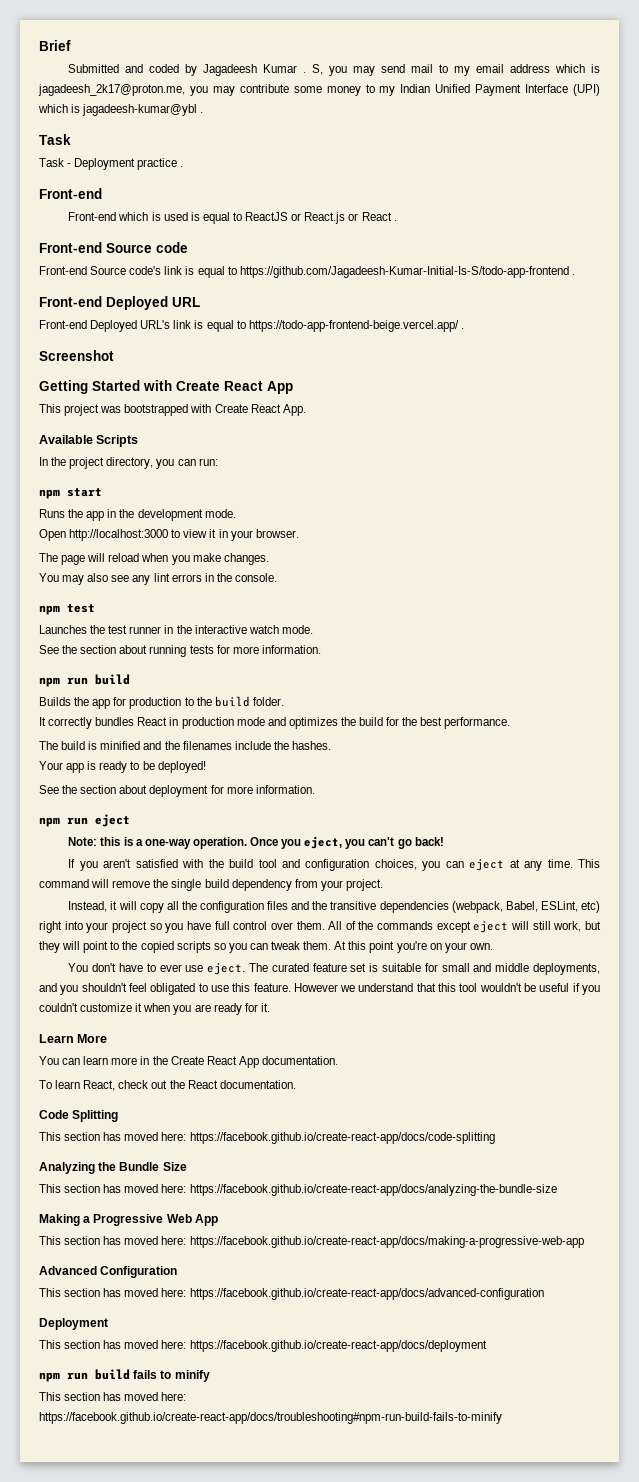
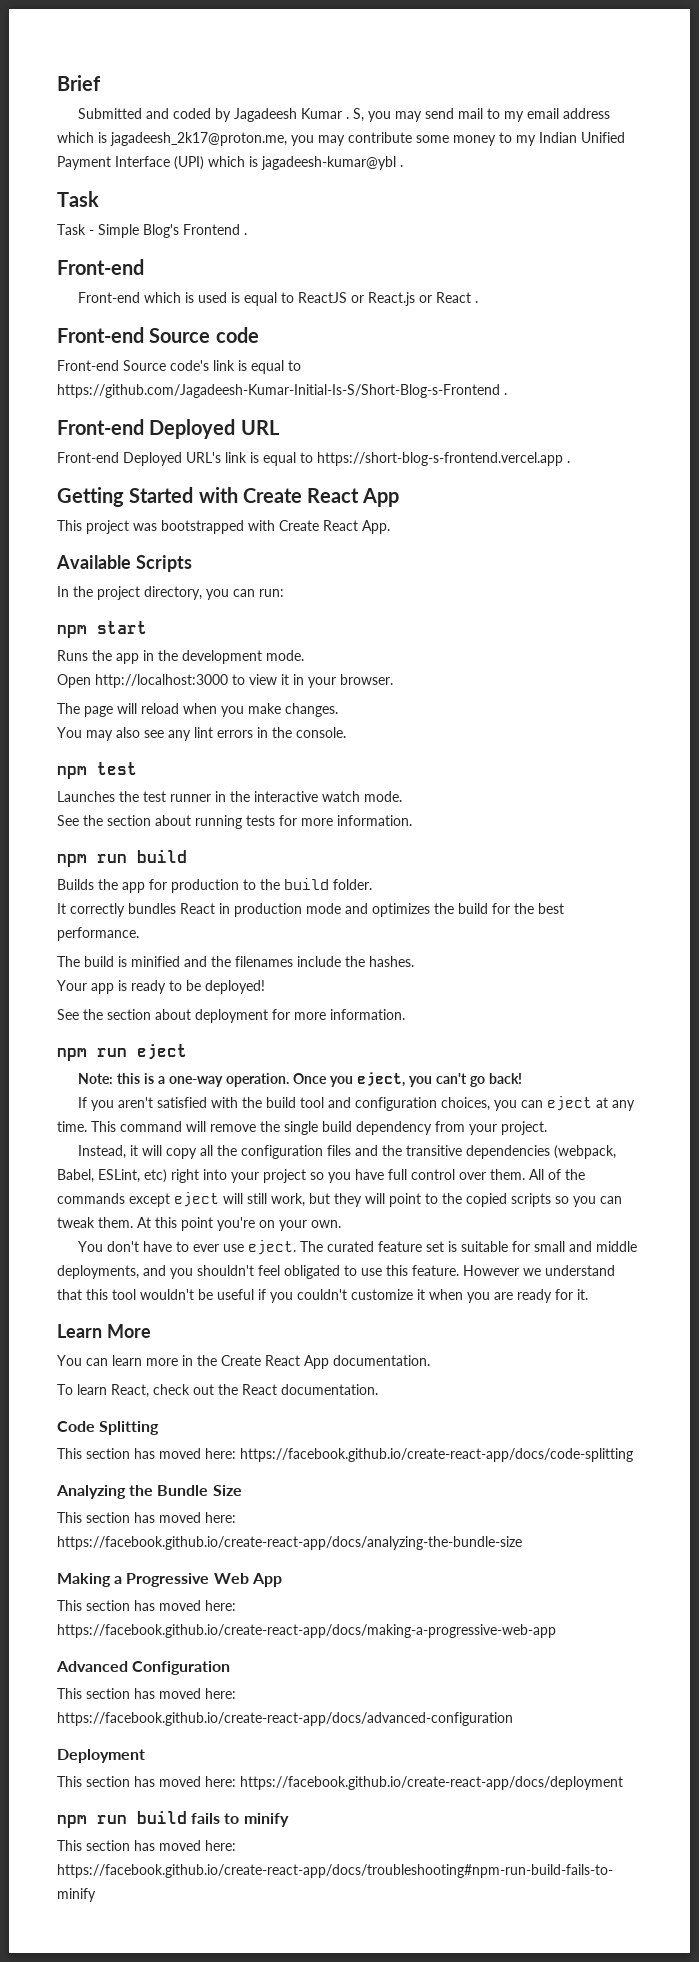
- Task - Deployment practice .
+ Task - Simple Blog's Frontend .
- Front-end Source code's link is equal to https://github.com/Jagadeesh-Kumar-Initial-Is-S/todo-app-frontend .
+ Front-end Source code's link is equal to https://github.com/Jagadeesh-Kumar-Initial-Is-S/Short-Blog-s-Frontend .
- Front-end Deployed URL's link is equal to https://todo-app-frontend-beige.vercel.app/ .
- Screenshot
+ Front-end Deployed URL's link is equal to https://short-blog-s-frontend.vercel.app .

